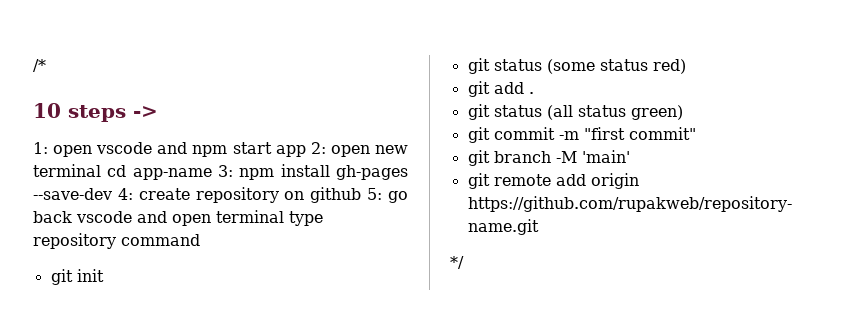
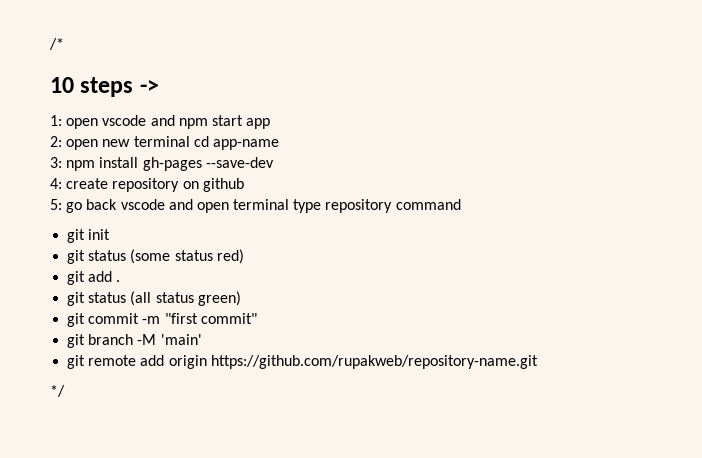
- 1: open vscode and npm start app 2: open new terminal cd app-name 3: npm install gh-pages --save-dev 4: create repository on github 5: go back vscode and open terminal type repository command
+ 1: open vscode and npm start app
+ 2: open new terminal cd app-name
+ 3: npm install gh-pages --save-dev
+ 4: create repository on github
+ 5: go back vscode and open terminal type repository command

